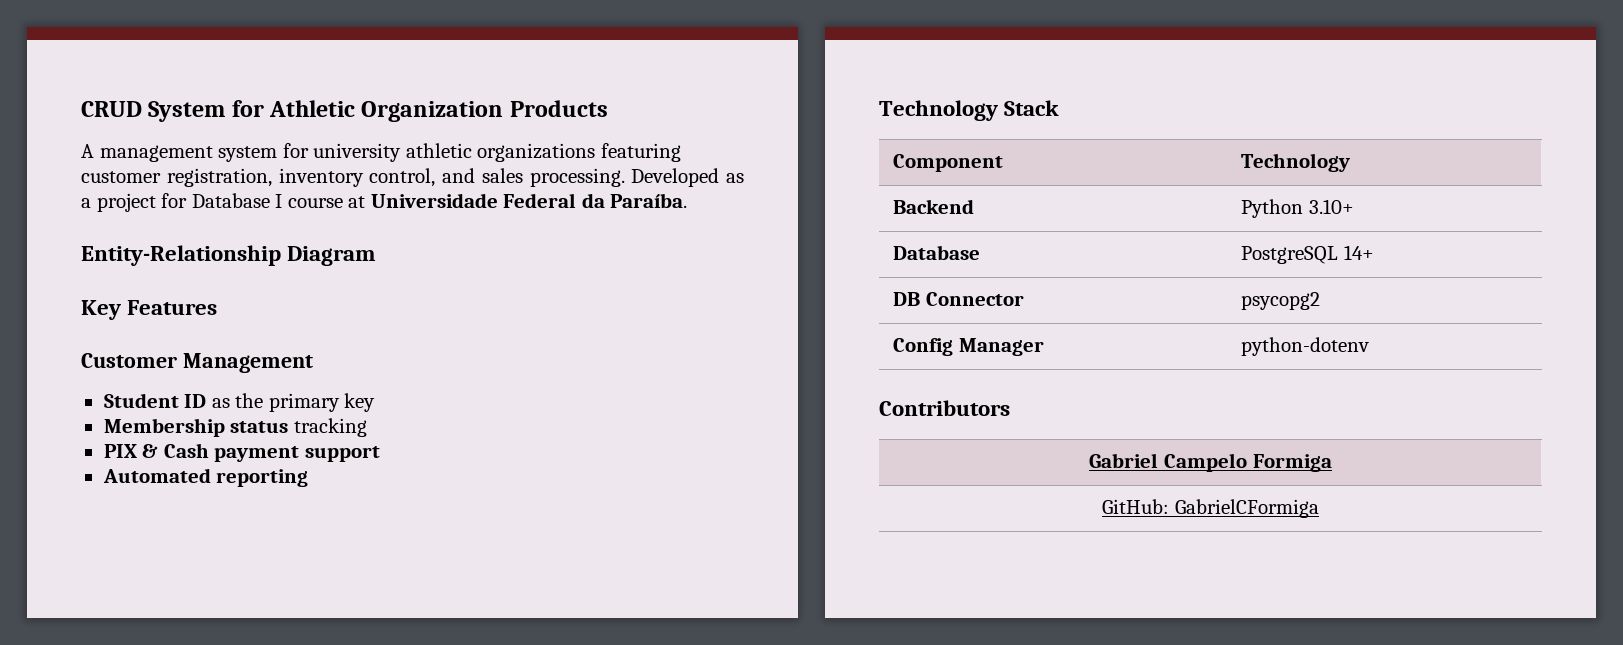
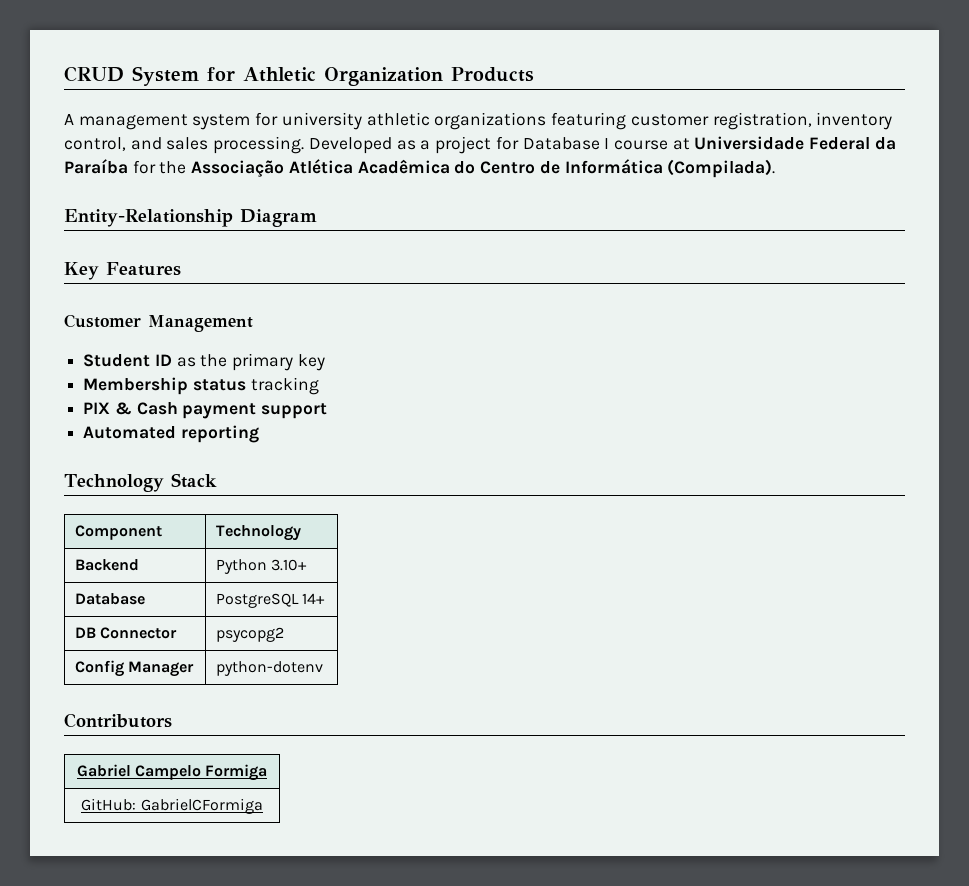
- Developed as a project for Database I course at Universidade Federal da Paraíba.
+ Developed as a project for Database I course at Universidade Federal da Paraíba for the Associação Atlética Acadêmica do Centro de Informática (Compilada).

